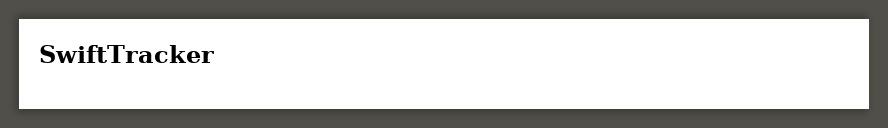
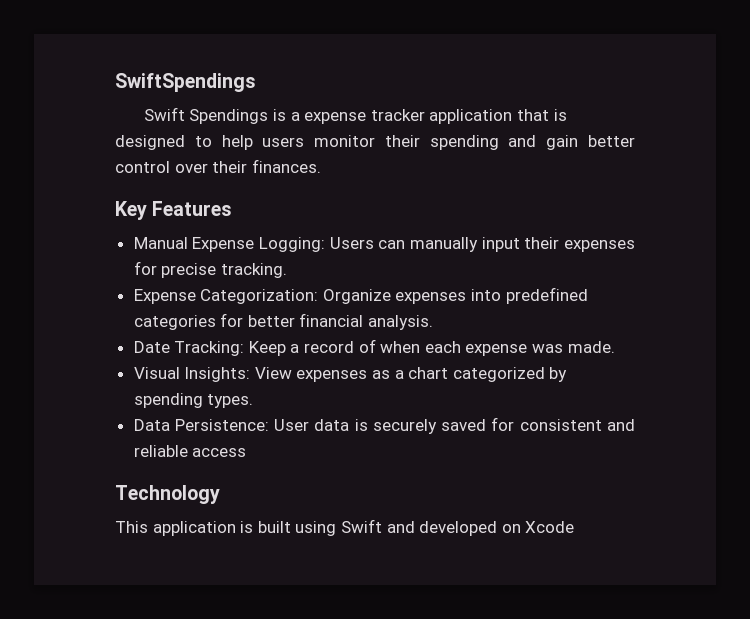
- SwiftTracker
+ SwiftSpendings
+ Swift Spendings is a expense tracker application that is designed to help users monitor their spending and gain better control over their finances.
+ Key Features
+ Manual Expense Logging: Users can manually input their expenses for precise tracking.
+ Expense Categorization: Organize expenses into predefined categories for better financial analysis.
+ Date Tracking: Keep a record of when each expense was made.
+ Visual Insights: View expenses as a chart categorized by spending types.
+ Data Persistence: User data is securely saved for consistent and reliable access
+ Technology
+ This application is built using Swift and developed on Xcode

